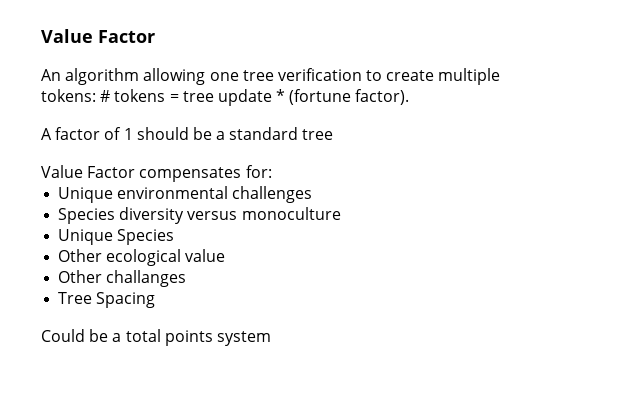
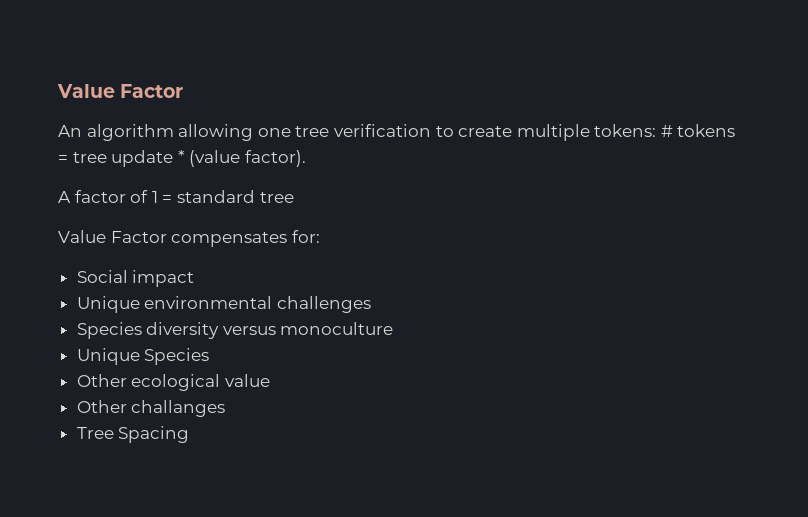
- An algorithm allowing one tree verification to create multiple tokens: # tokens = tree update * (fortune factor).
+ An algorithm allowing one tree verification to create multiple tokens: # tokens = tree update * (value factor).
- A factor of 1 should be a standard tree
+ A factor of 1 = standard tree
+ Social impact
- Could be a total points system

